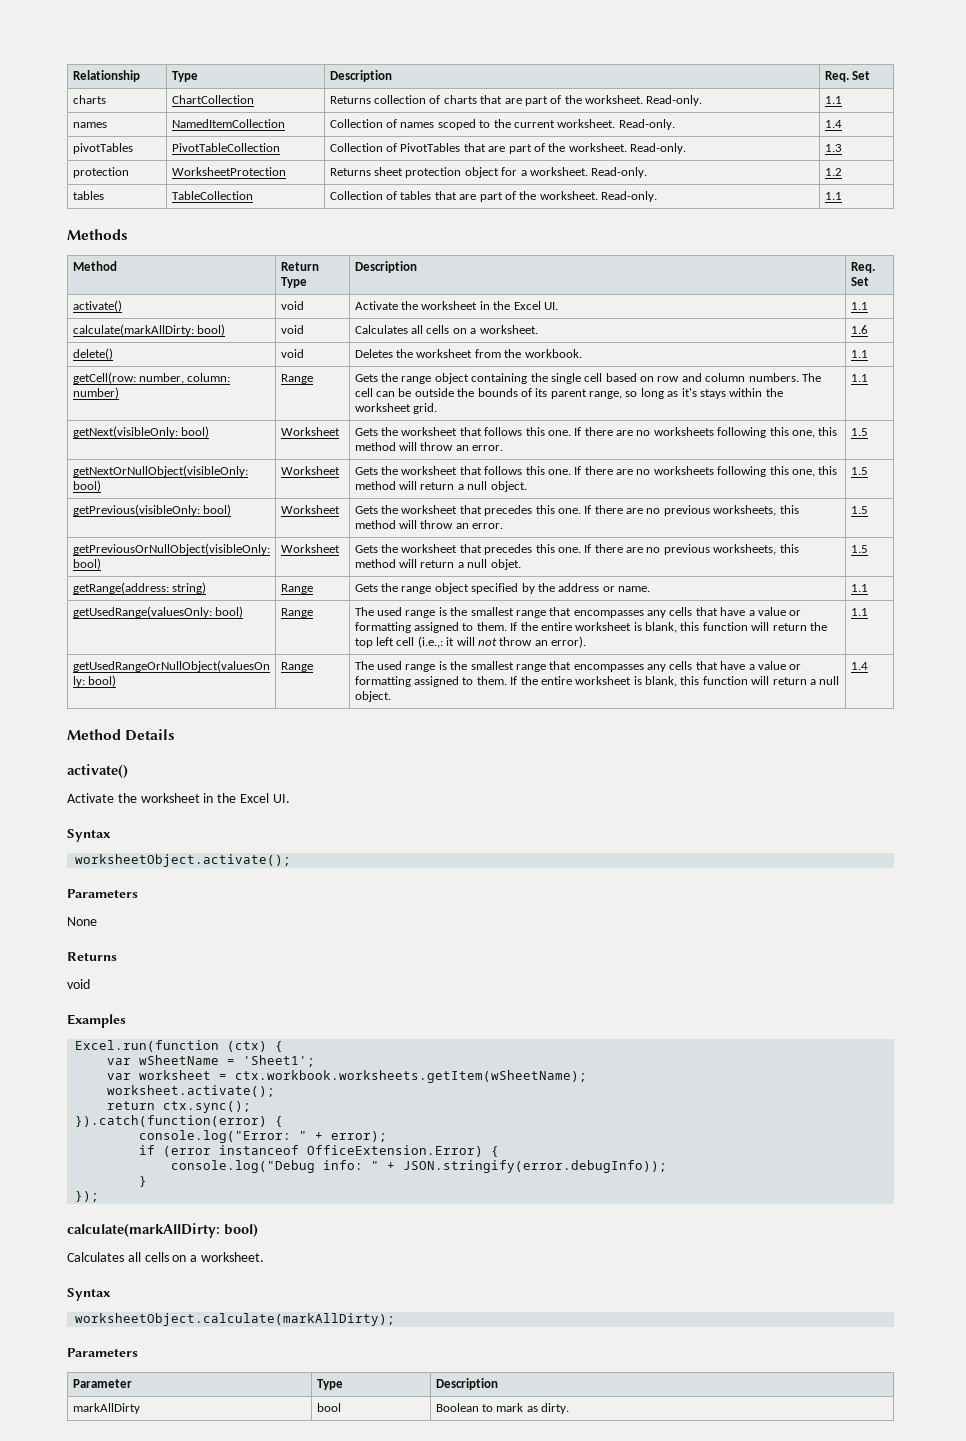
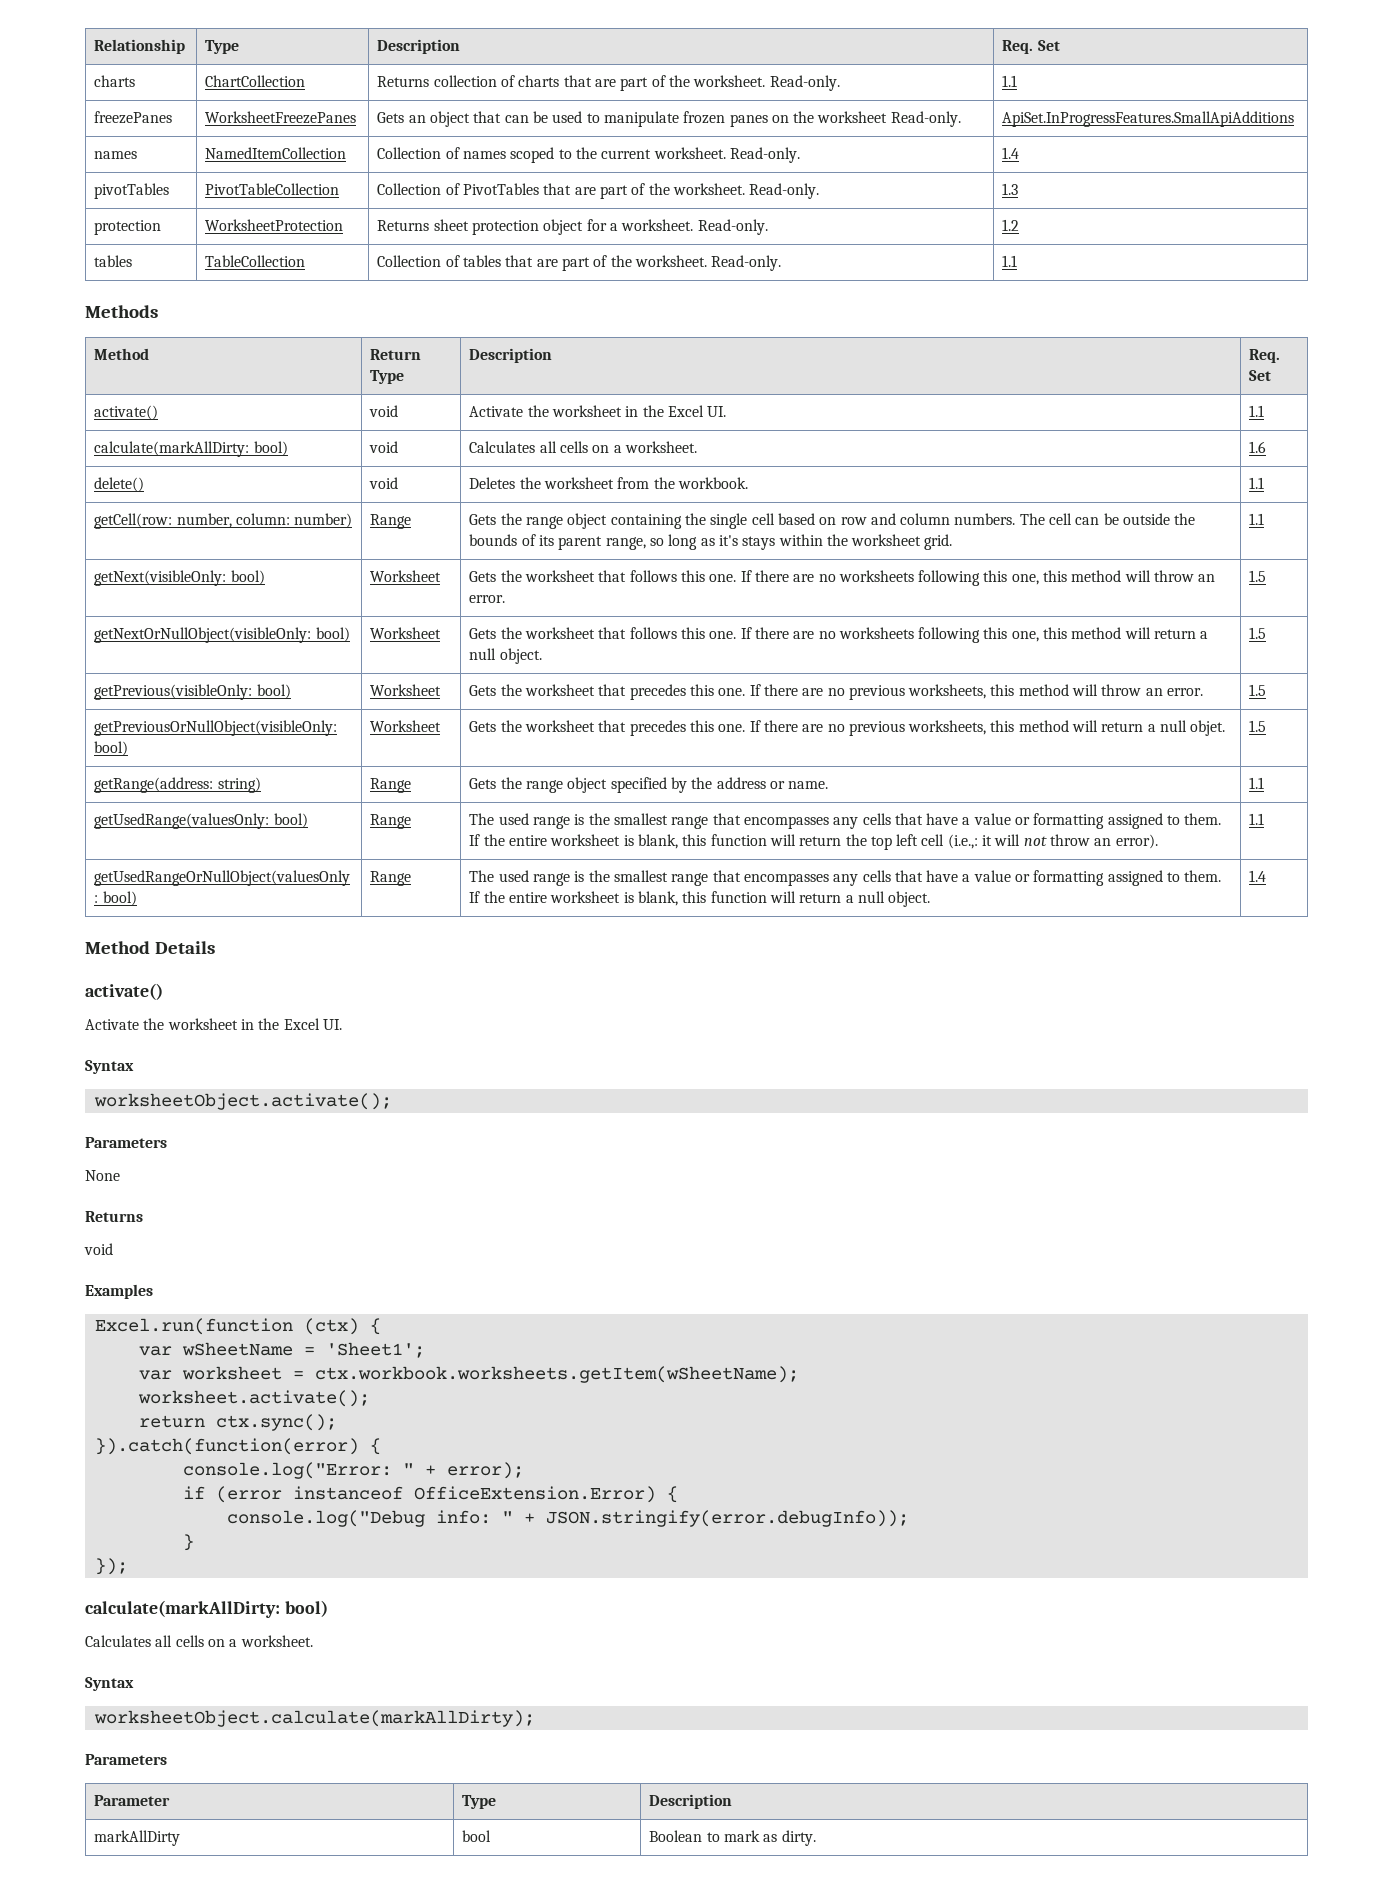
+ freezePanes | WorksheetFreezePanes | Gets an object that can be used to manipulate frozen panes on the worksheet Read-only. | ApiSet.InProgressFeatures.SmallApiAdditions

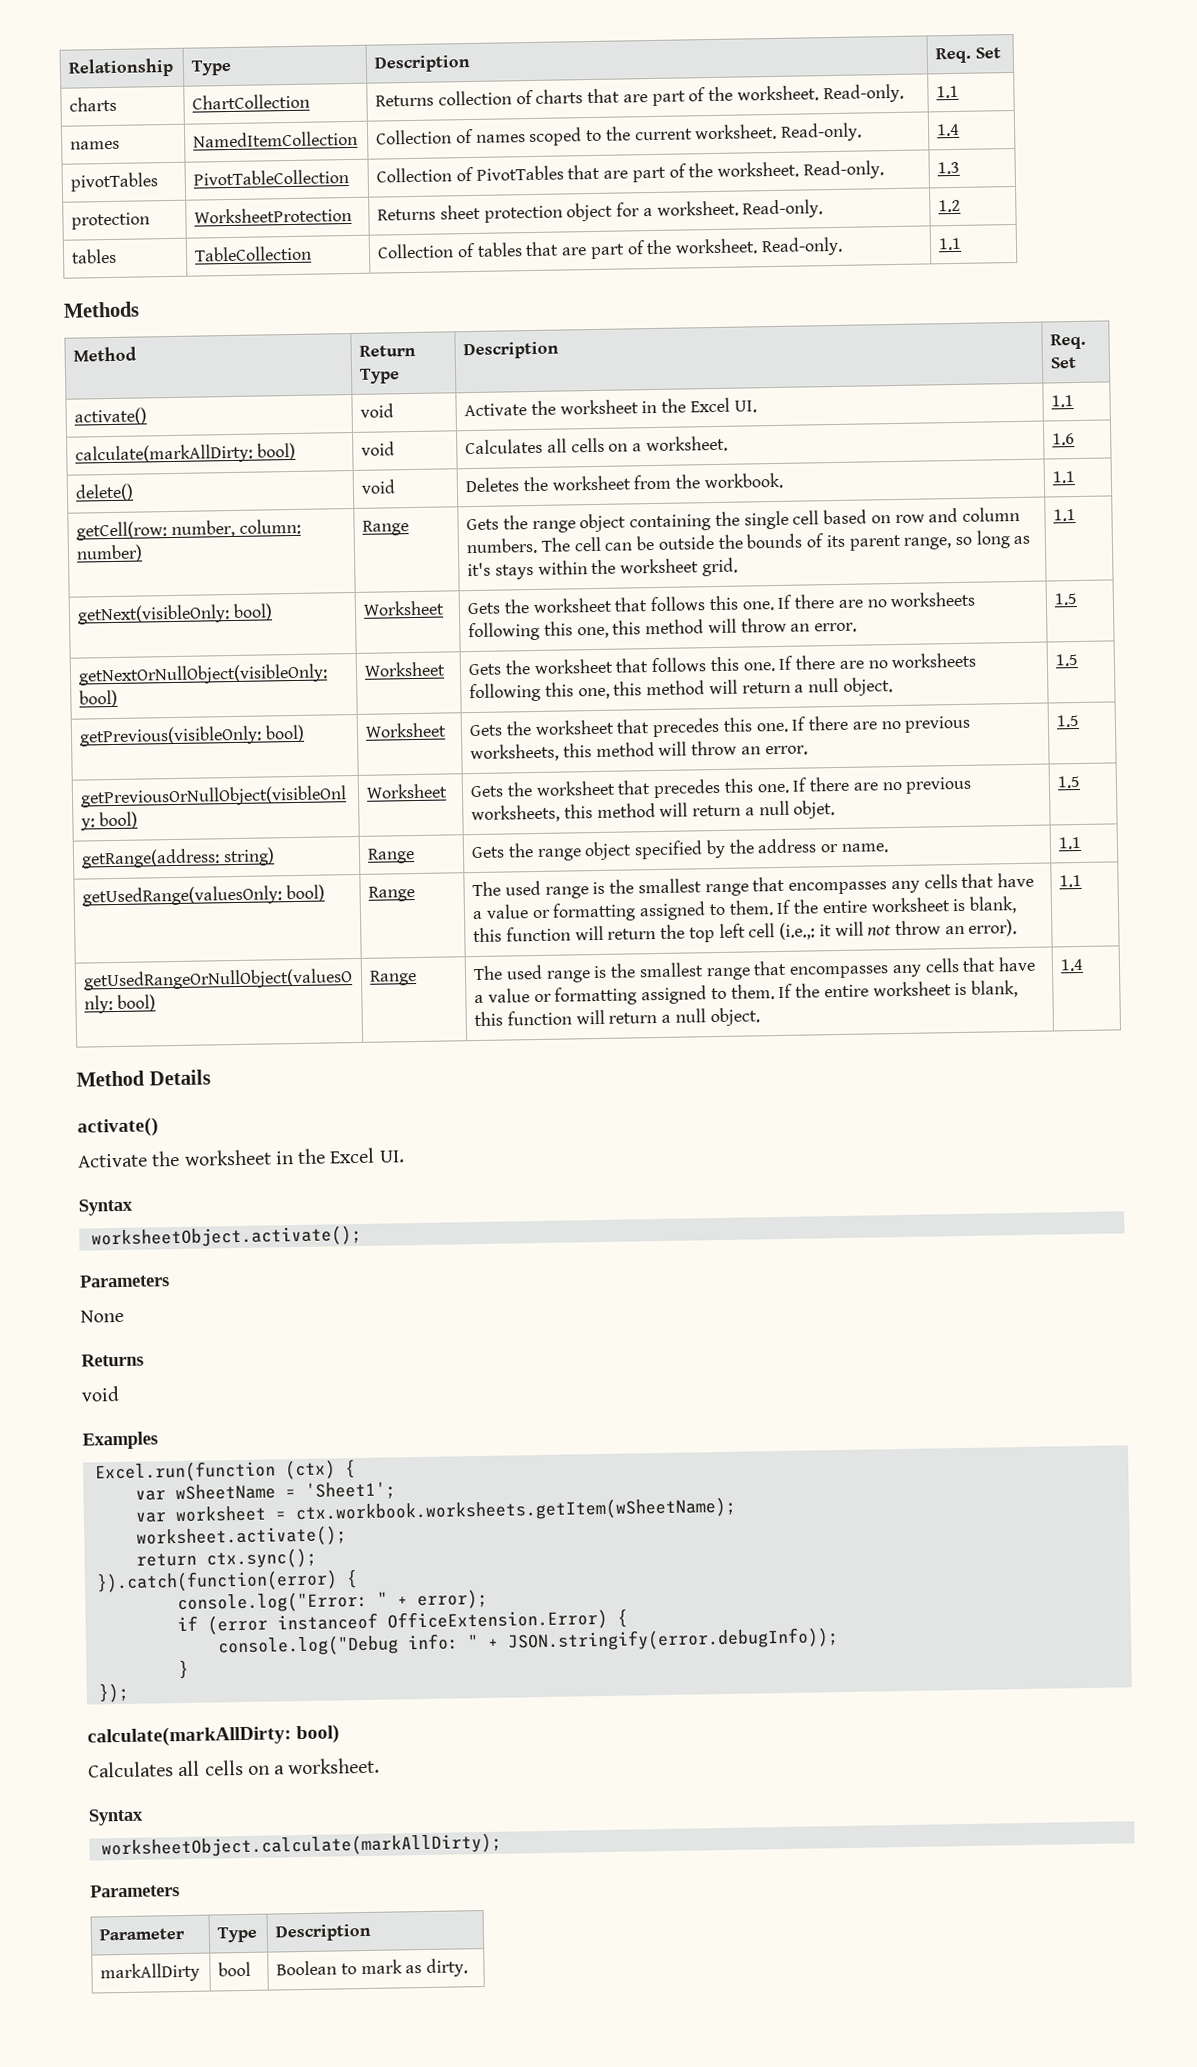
- freezePanes | WorksheetFreezePanes | Gets an object that can be used to manipulate frozen panes on the worksheet Read-only. | ApiSet.InProgressFeatures.SmallApiAdditions

